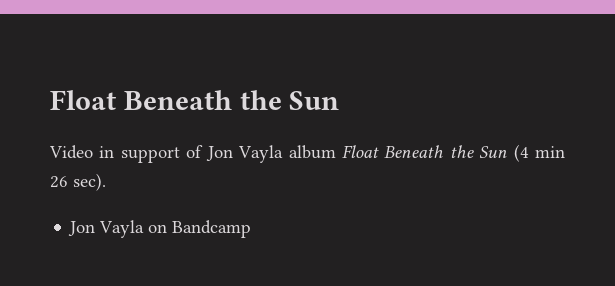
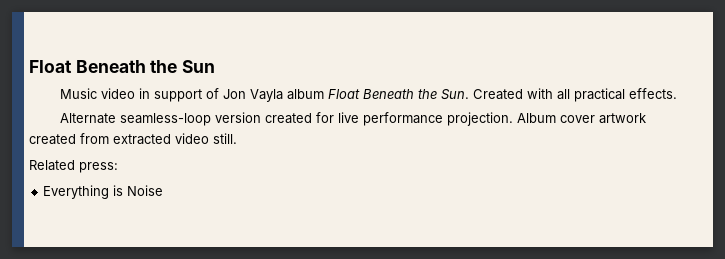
- Video in support of Jon Vayla album Float Beneath the Sun (4 min 26 sec).
- Jon Vayla on Bandcamp
+ Music video in support of Jon Vayla album Float Beneath the Sun. Created with all practical effects.
+ Alternate seamless-loop version created for live performance projection. Album cover artwork created from extracted video still.
+ Related press:
+ Everything is Noise

